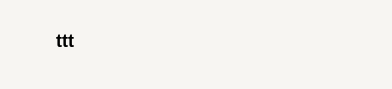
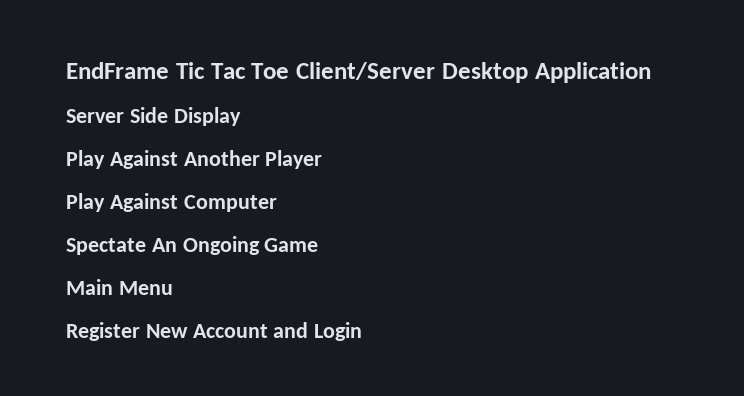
- ttt
+ EndFrame Tic Tac Toe Client/Server Desktop Application
+ Server Side Display
+ Play Against Another Player
+ Play Against Computer
+ Spectate An Ongoing Game
+ Main Menu
+ Register New Account and Login

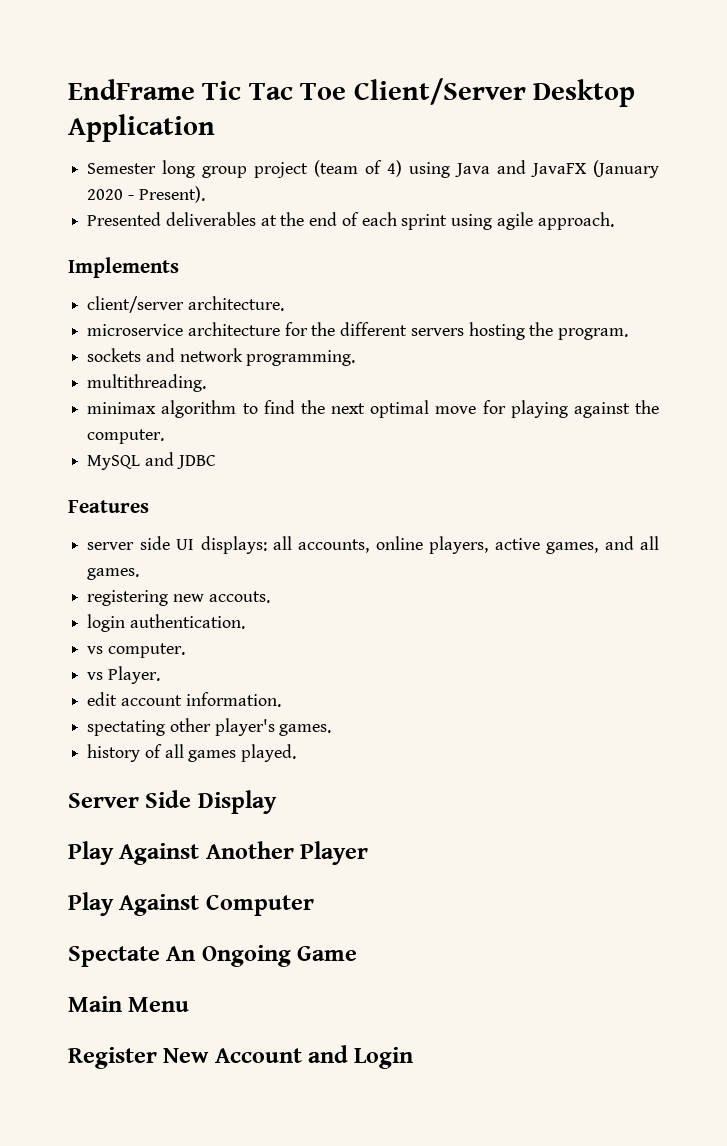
+ Semester long group project (team of 4) using Java and JavaFX (January 2020 - Present).
+ Presented deliverables at the end of each sprint using agile approach.
+ Implements
+ client/server architecture.
+ microservice architecture for the different servers hosting the program.
+ sockets and network programming.
+ multithreading.
+ minimax algorithm to find the next optimal move for playing against the computer.
+ MySQL and JDBC
+ Features
+ server side UI displays: all accounts, online players, active games, and all games.
+ registering new accouts.
+ login authentication.
+ vs computer.
+ vs Player.
+ edit account information.
+ spectating other player's games.
+ history of all games played.

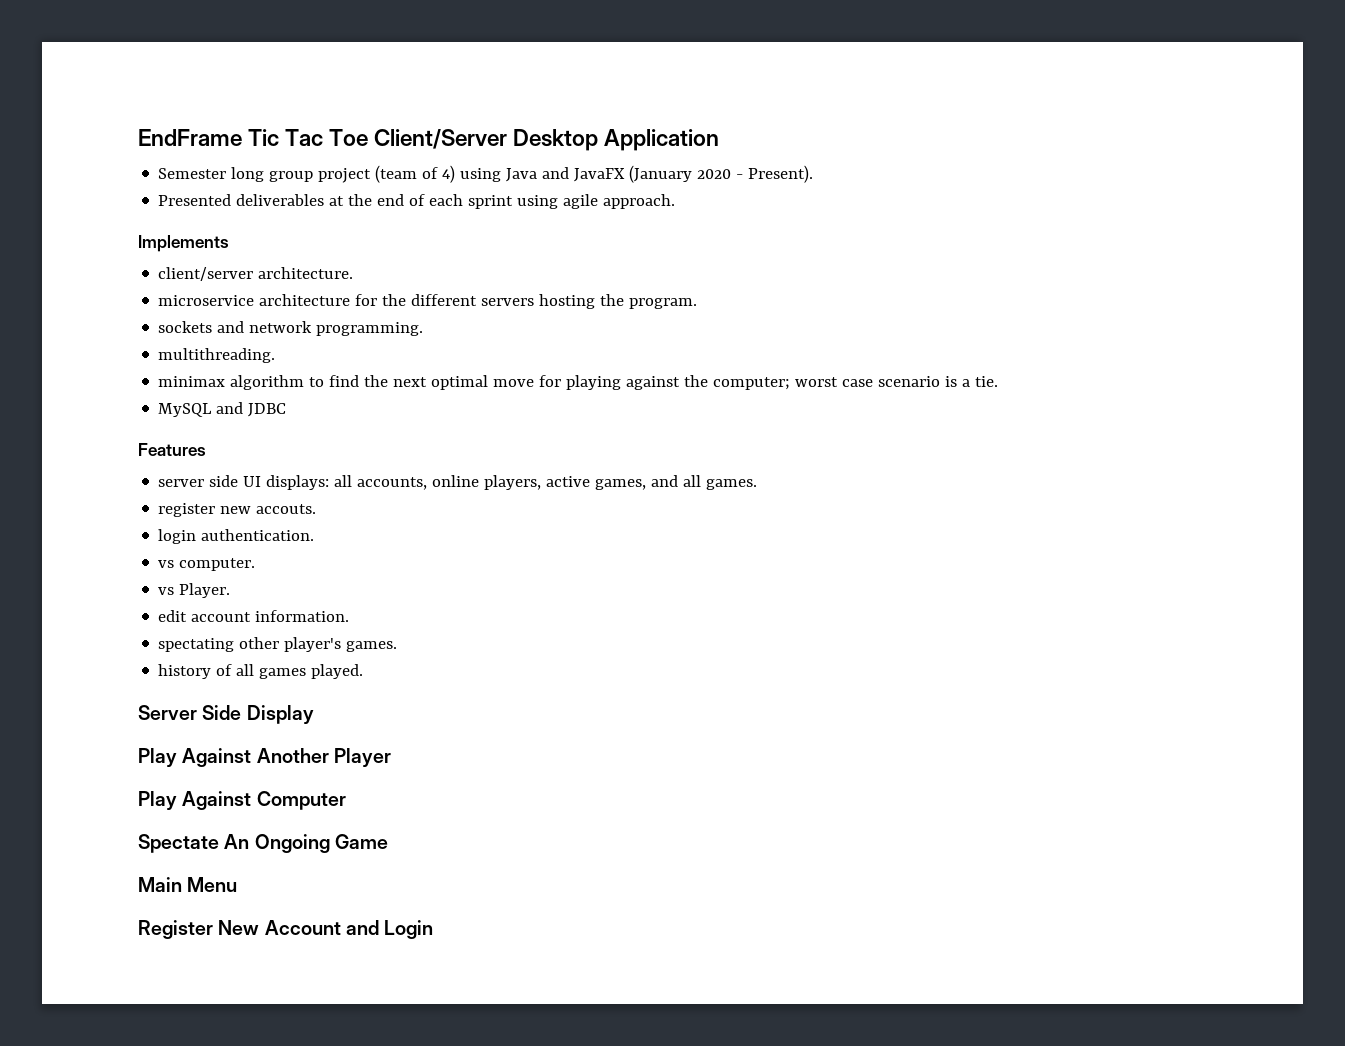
- minimax algorithm to find the next optimal move for playing against the computer.
+ minimax algorithm to find the next optimal move for playing against the computer; worst case scenario is a tie.
- registering new accouts.
+ register new accouts.

